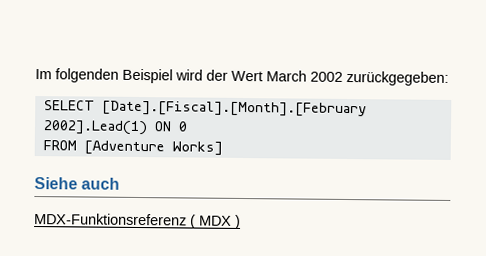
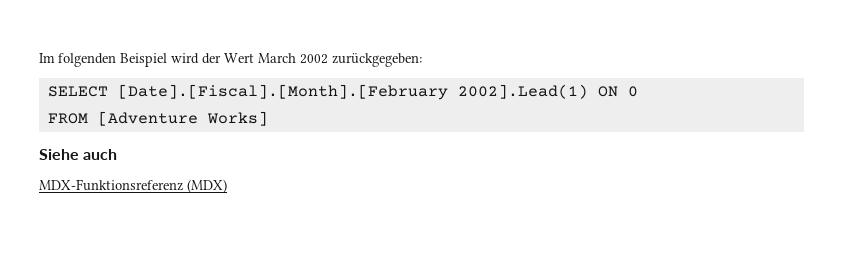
- MDX-Funktionsreferenz ( MDX )
+ MDX-Funktionsreferenz (MDX)

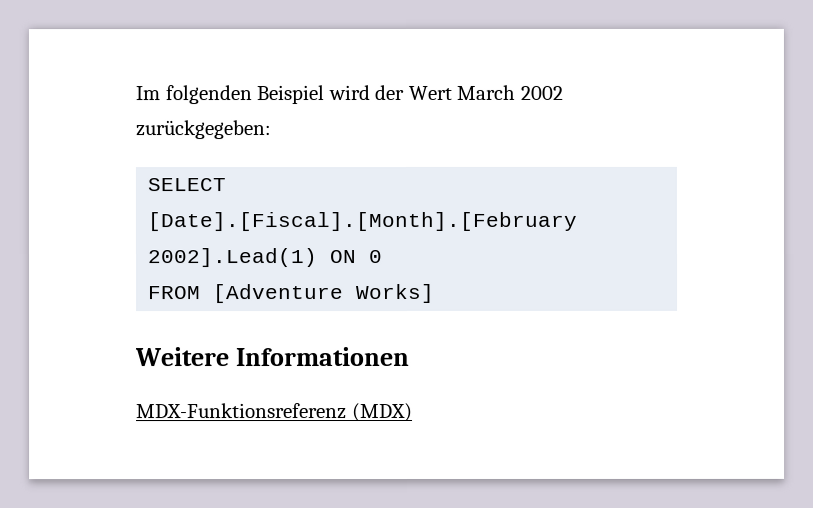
- Siehe auch
+ Weitere Informationen

